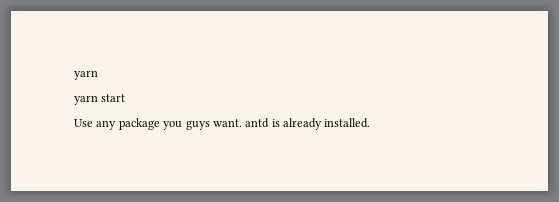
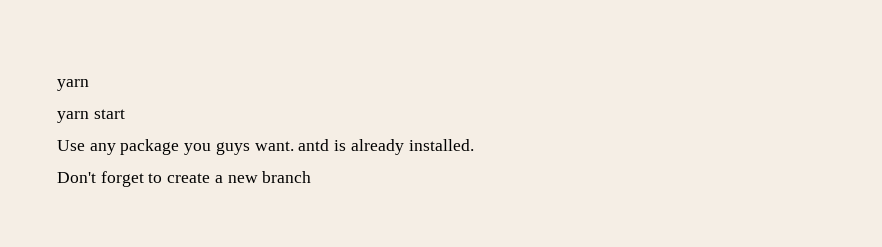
+ Don't forget to create a new branch

